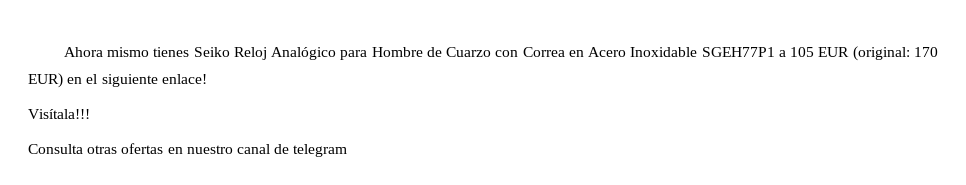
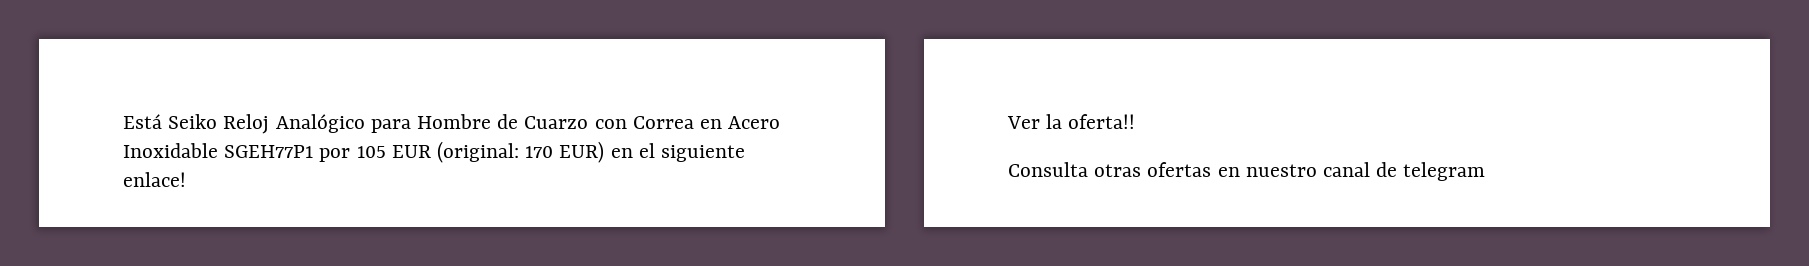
- Ahora mismo tienes Seiko Reloj Analógico para Hombre de Cuarzo con Correa en Acero Inoxidable SGEH77P1 a 105 EUR (original: 170 EUR) en el siguiente enlace!
+ Está Seiko Reloj Analógico para Hombre de Cuarzo con Correa en Acero Inoxidable SGEH77P1 por 105 EUR (original: 170 EUR) en el siguiente enlace!
- Visítala!!!
+ Ver la oferta!!

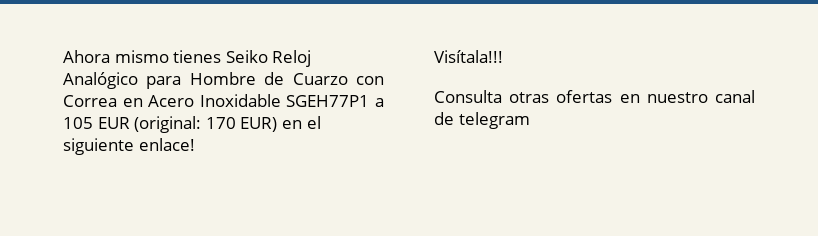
- Está Seiko Reloj Analógico para Hombre de Cuarzo con Correa en Acero Inoxidable SGEH77P1 por 105 EUR (original: 170 EUR) en el siguiente enlace!
+ Ahora mismo tienes Seiko Reloj Analógico para Hombre de Cuarzo con Correa en Acero Inoxidable SGEH77P1 a 105 EUR (original: 170 EUR) en el siguiente enlace!
- Ver la oferta!!
+ Visítala!!!

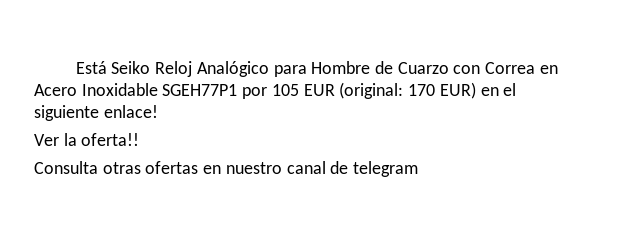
- Ahora mismo tienes Seiko Reloj Analógico para Hombre de Cuarzo con Correa en Acero Inoxidable SGEH77P1 a 105 EUR (original: 170 EUR) en el siguiente enlace!
+ Está Seiko Reloj Analógico para Hombre de Cuarzo con Correa en Acero Inoxidable SGEH77P1 por 105 EUR (original: 170 EUR) en el siguiente enlace!
- Visítala!!!
+ Ver la oferta!!

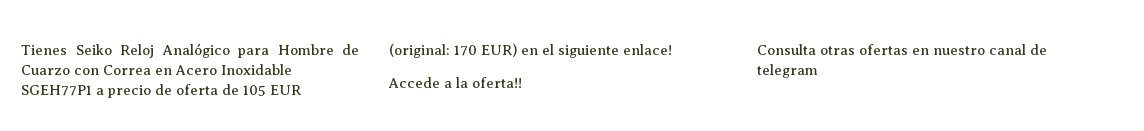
- Está Seiko Reloj Analógico para Hombre de Cuarzo con Correa en Acero Inoxidable SGEH77P1 por 105 EUR (original: 170 EUR) en el siguiente enlace!
+ Tienes Seiko Reloj Analógico para Hombre de Cuarzo con Correa en Acero Inoxidable SGEH77P1 a precio de oferta de 105 EUR (original: 170 EUR) en el siguiente enlace!
- Ver la oferta!!
+ Accede a la oferta!!

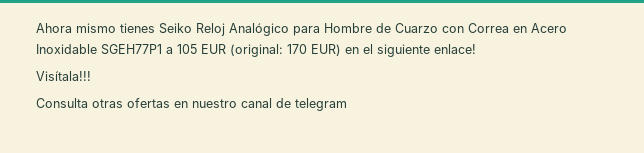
- Tienes Seiko Reloj Analógico para Hombre de Cuarzo con Correa en Acero Inoxidable SGEH77P1 a precio de oferta de 105 EUR (original: 170 EUR) en el siguiente enlace!
+ Ahora mismo tienes Seiko Reloj Analógico para Hombre de Cuarzo con Correa en Acero Inoxidable SGEH77P1 a 105 EUR (original: 170 EUR) en el siguiente enlace!
- Accede a la oferta!!
+ Visítala!!!

